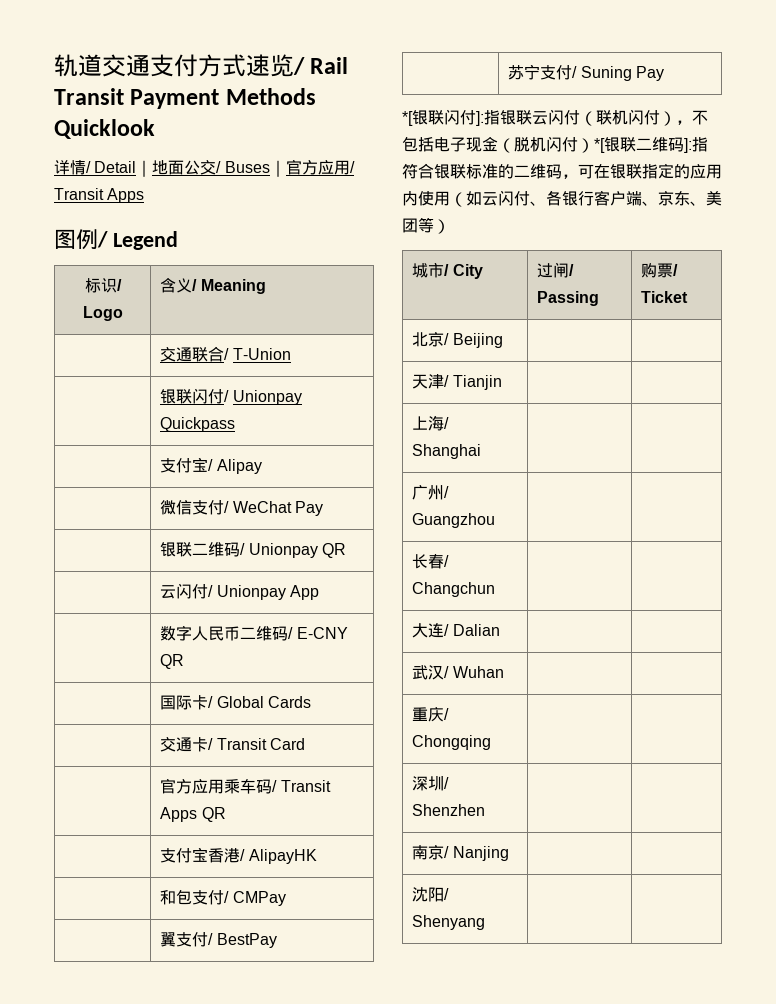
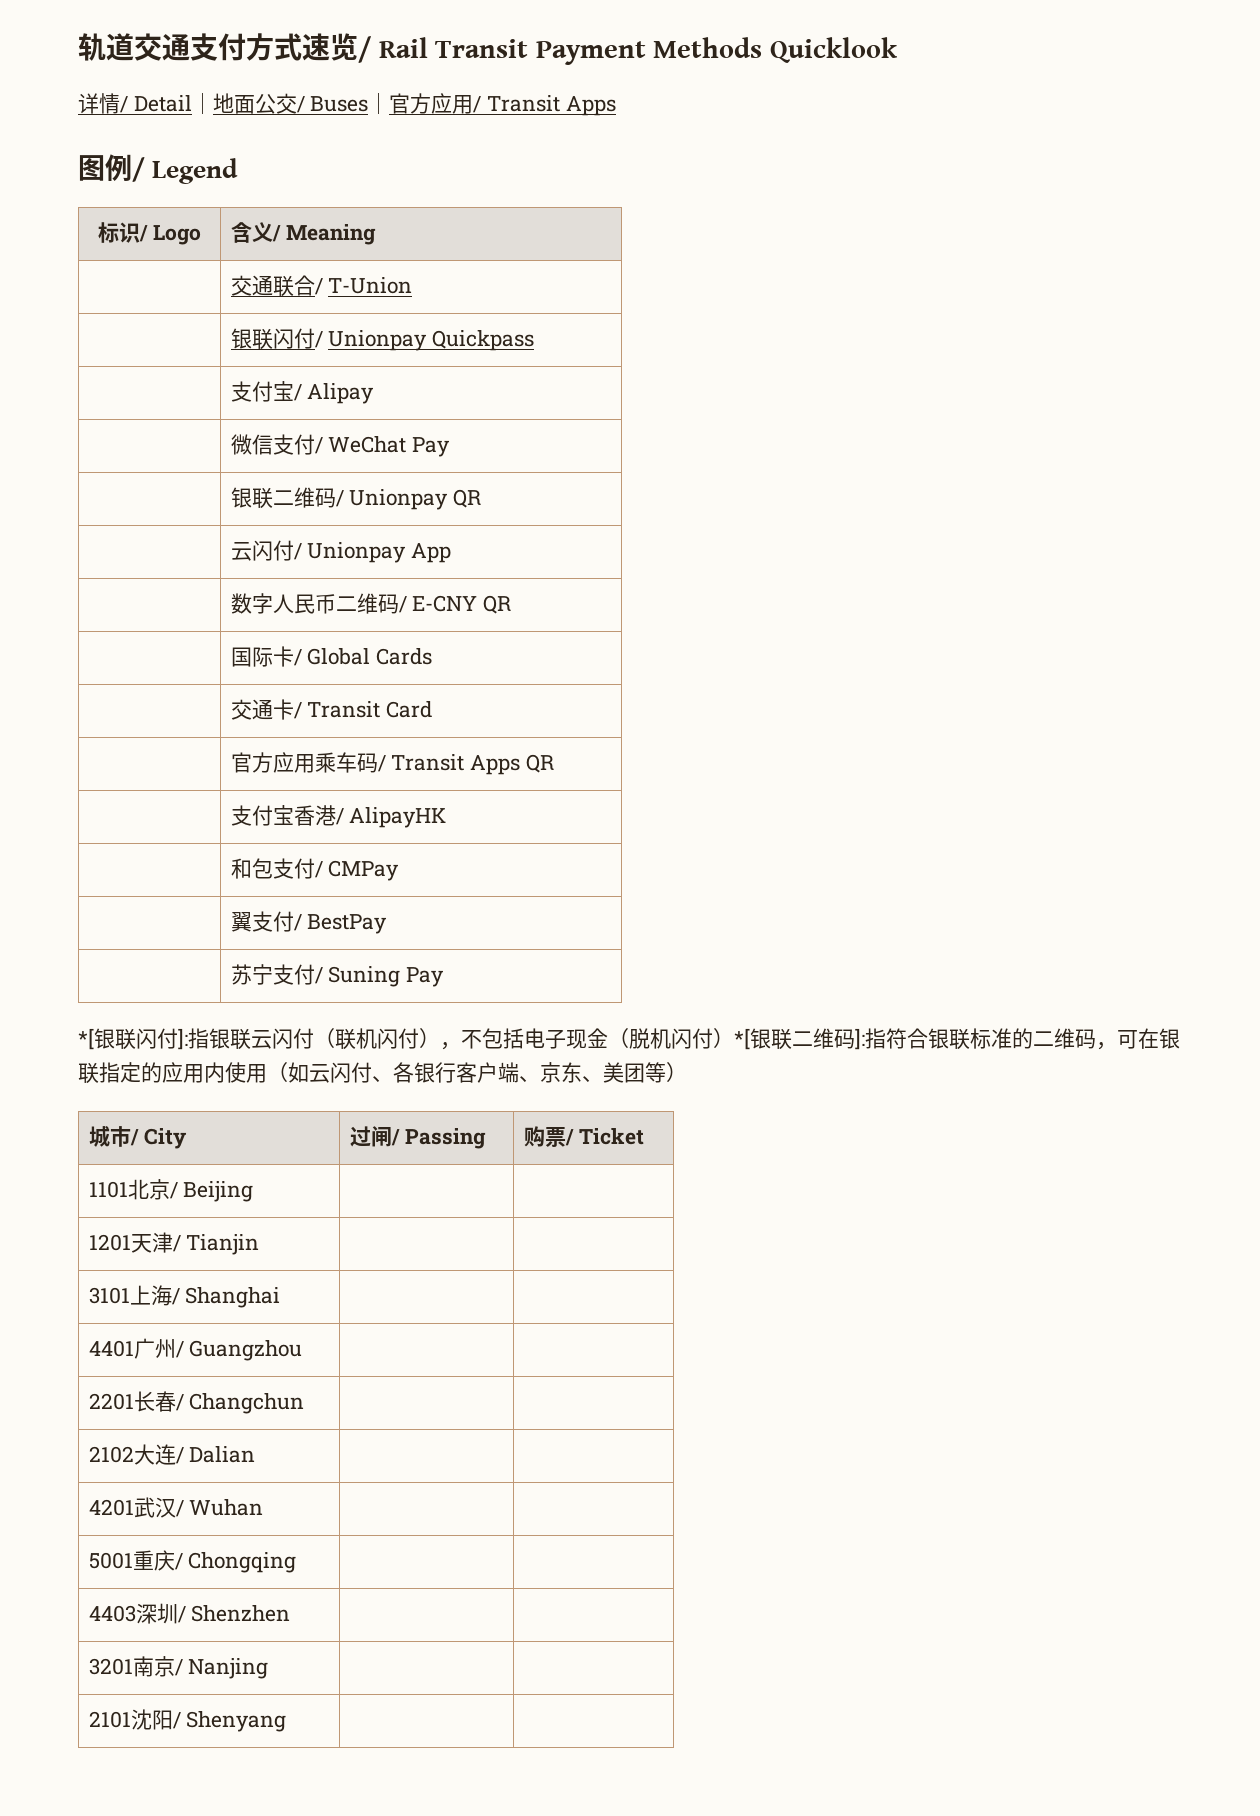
- 北京/ Beijing | |
+ 1101北京/ Beijing | |
- 天津/ Tianjin | |
+ 1201天津/ Tianjin | |
- 上海/ Shanghai | |
+ 3101上海/ Shanghai | |
- 广州/ Guangzhou | |
+ 4401广州/ Guangzhou | |
- 长春/ Changchun | |
+ 2201长春/ Changchun | |
- 大连/ Dalian | |
+ 2102大连/ Dalian | |
- 武汉/ Wuhan | |
+ 4201武汉/ Wuhan | |
- 重庆/ Chongqing | |
+ 5001重庆/ Chongqing | |
- 深圳/ Shenzhen | |
+ 4403深圳/ Shenzhen | |
- 南京/ Nanjing | |
+ 3201南京/ Nanjing | |
- 沈阳/ Shenyang | |
+ 2101沈阳/ Shenyang | |

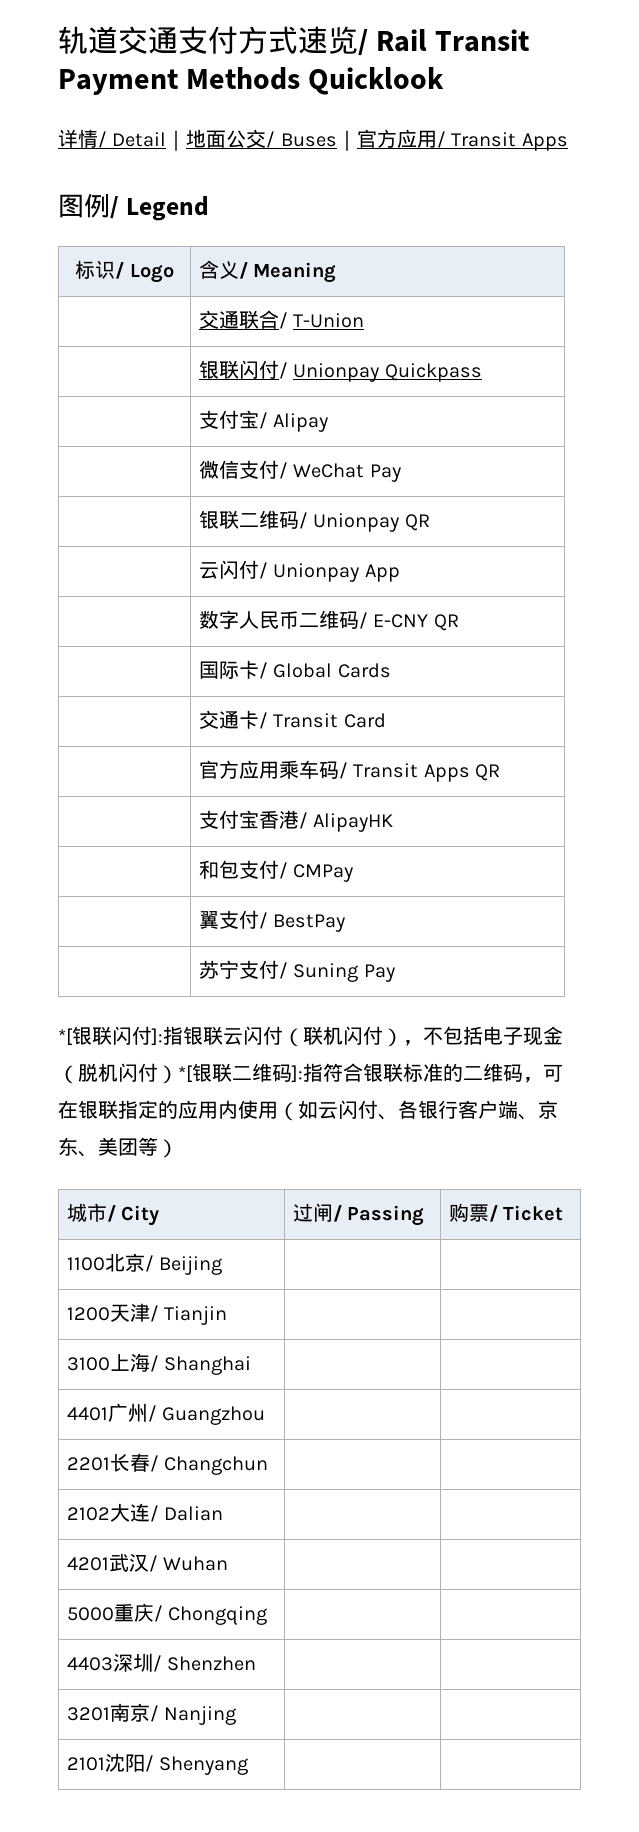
- 1101北京/ Beijing | |
+ 1100北京/ Beijing | |
- 1201天津/ Tianjin | |
+ 1200天津/ Tianjin | |
- 3101上海/ Shanghai | |
+ 3100上海/ Shanghai | |
- 5001重庆/ Chongqing | |
+ 5000重庆/ Chongqing | |

